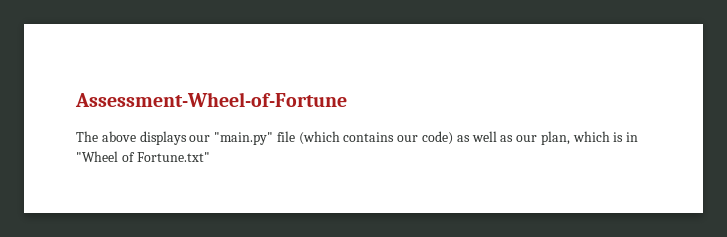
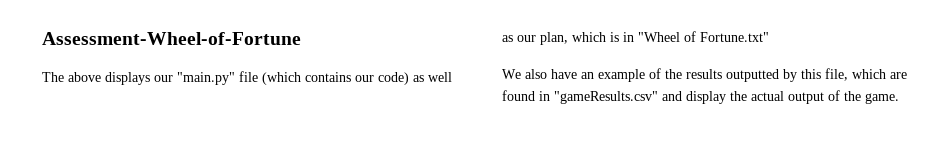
+ We also have an example of the results outputted by this file, which are found in "gameResults.csv" and display the actual output of the game.

